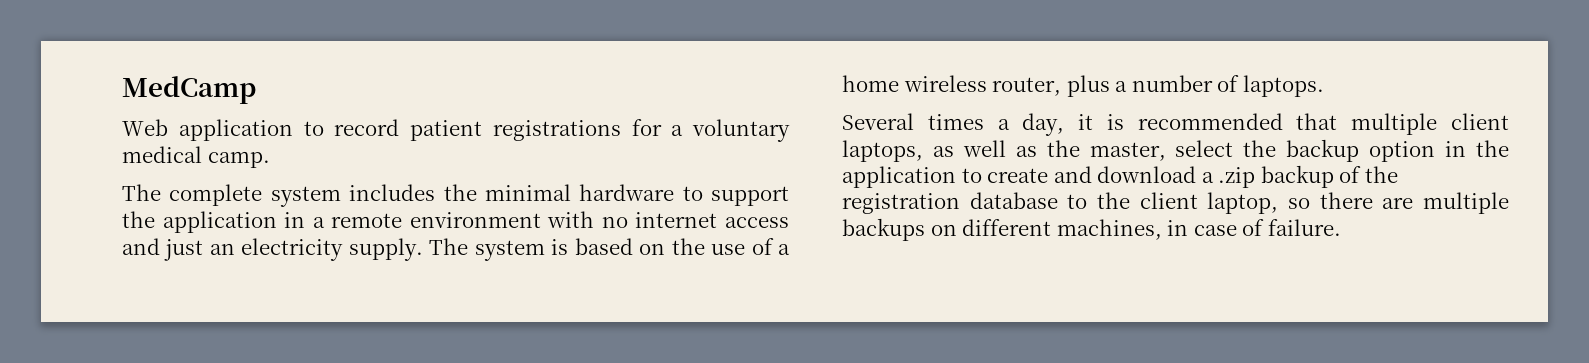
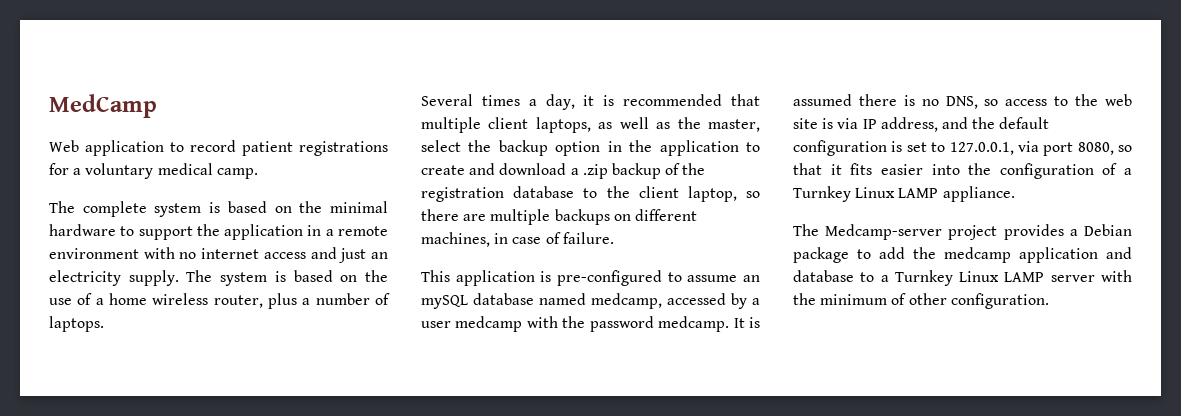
- The complete system includes the minimal hardware to support the application in a remote environment with no internet access and just an electricity supply.
+ The complete system is based on the minimal hardware to support the application in a remote environment with no internet access and just an electricity supply.
+ This application is pre-configured to assume an mySQL database named medcamp, accessed by a user medcamp with the password medcamp. It is assumed there is no DNS, so access to the web site is via IP address, and the default configuration is set to 127.0.0.1, via port 8080, so that it fits easier into the configuration of a Turnkey Linux LAMP appliance.
+ The Medcamp-server project provides a Debian package to add the medcamp application and database to a Turnkey Linux LAMP server with the minimum of other configuration.

